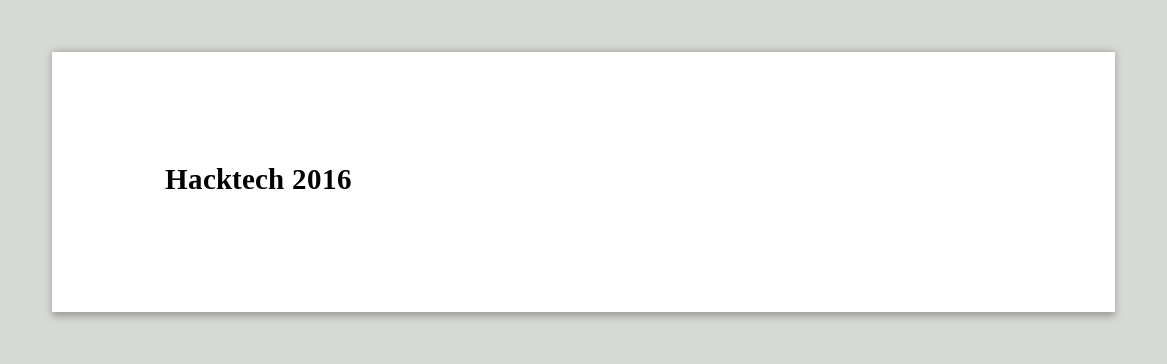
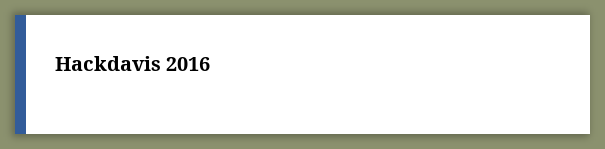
- Hacktech 2016
+ Hackdavis 2016

